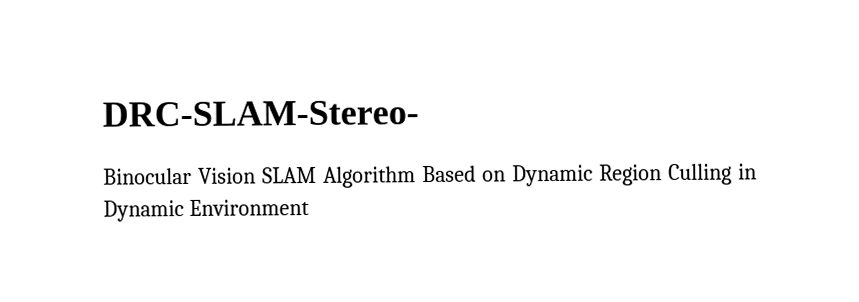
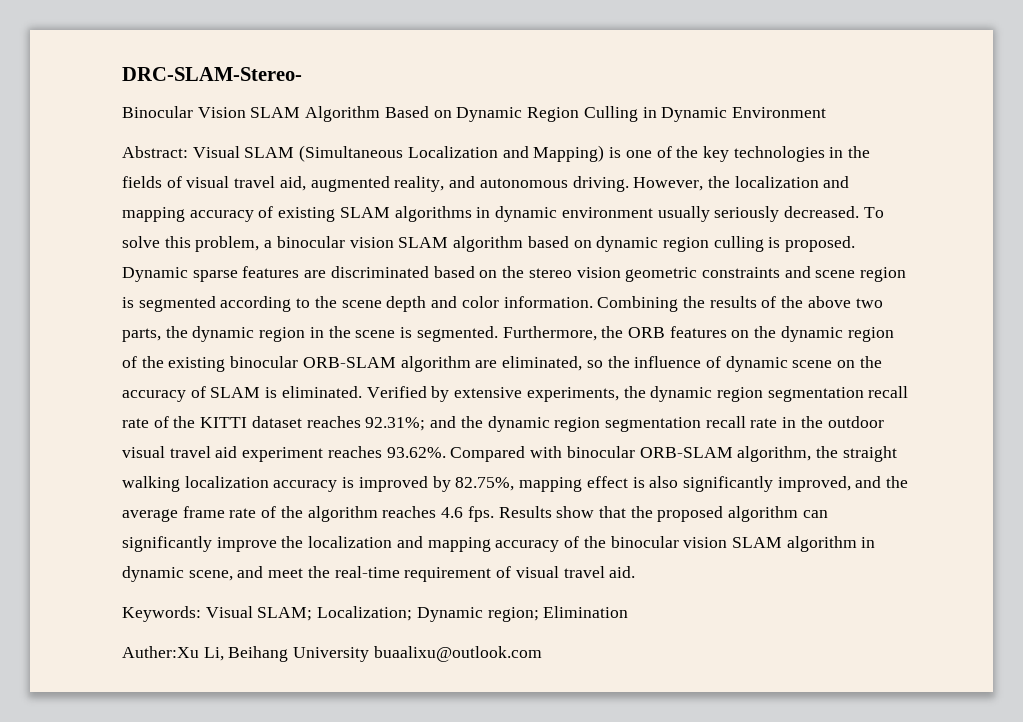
+ Abstract: Visual SLAM (Simultaneous Localization and Mapping) is one of the key technologies in the fields of visual travel aid, augmented reality, and autonomous driving. However, the localization and mapping accuracy of existing SLAM algorithms in dynamic environment usually seriously decreased. To solve this problem, a binocular vision SLAM algorithm based on dynamic region culling is proposed. Dynamic sparse features are discriminated based on the stereo vision geometric constraints and scene region is segmented according to the scene depth and color information. Combining the results of the above two parts, the dynamic region in the scene is segmented. Furthermore, the ORB features on the dynamic region of the existing binocular ORB-SLAM algorithm are eliminated, so the influence of dynamic scene on the accuracy of SLAM is eliminated. Verified by extensive experiments, the dynamic region segmentation recall rate of the KITTI dataset reaches 92.31%; and the dynamic region segmentation recall rate in the outdoor visual travel aid experiment reaches 93.62%. Compared with binocular ORB-SLAM algorithm, the straight walking localization accuracy is improved by 82.75%, mapping effect is also significantly improved, and the average frame rate of the algorithm reaches 4.6 fps. Results show that the proposed algorithm can significantly improve the localization and mapping accuracy of the binocular vision SLAM algorithm in dynamic scene, and meet the real-time requirement of visual travel aid.
+ Keywords: Visual SLAM; Localization; Dynamic region; Elimination
+ Auther:Xu Li, Beihang University buaalixu@outlook.com

